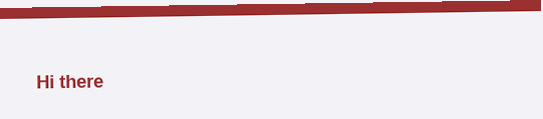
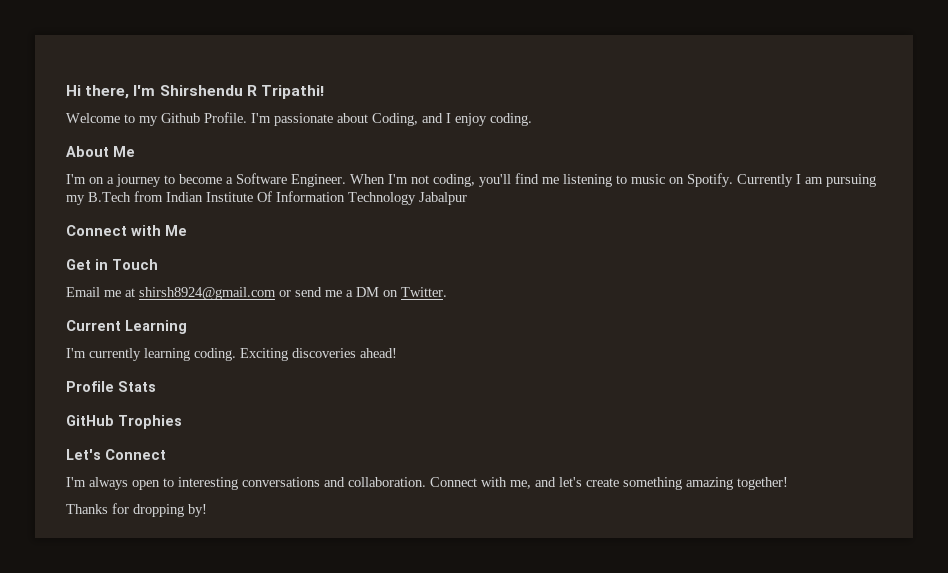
- Hi there
+ Hi there, I'm Shirshendu R Tripathi!
+ Welcome to my Github Profile. I'm passionate about Coding, and I enjoy coding.
+ About Me
+ I'm on a journey to become a Software Engineer. When I'm not coding, you'll find me listening to music on Spotify. Currently I am pursuing my B.Tech from Indian Institute Of Information Technology Jabalpur
+ Connect with Me
+ Get in Touch
+ Email me at shirsh8924@gmail.com or send me a DM on Twitter.
+ Current Learning
+ I'm currently learning coding. Exciting discoveries ahead!
+ Profile Stats
+ GitHub Trophies
+ Let's Connect
+ I'm always open to interesting conversations and collaboration. Connect with me, and let's create something amazing together!
+ Thanks for dropping by!

